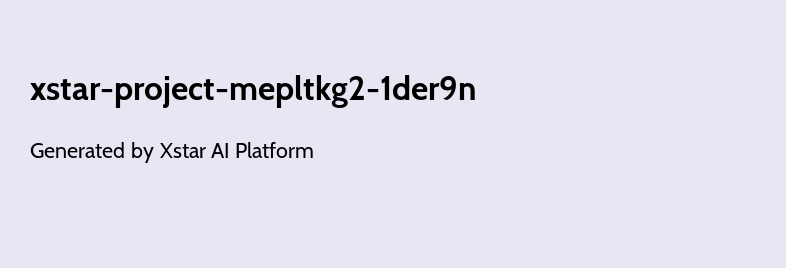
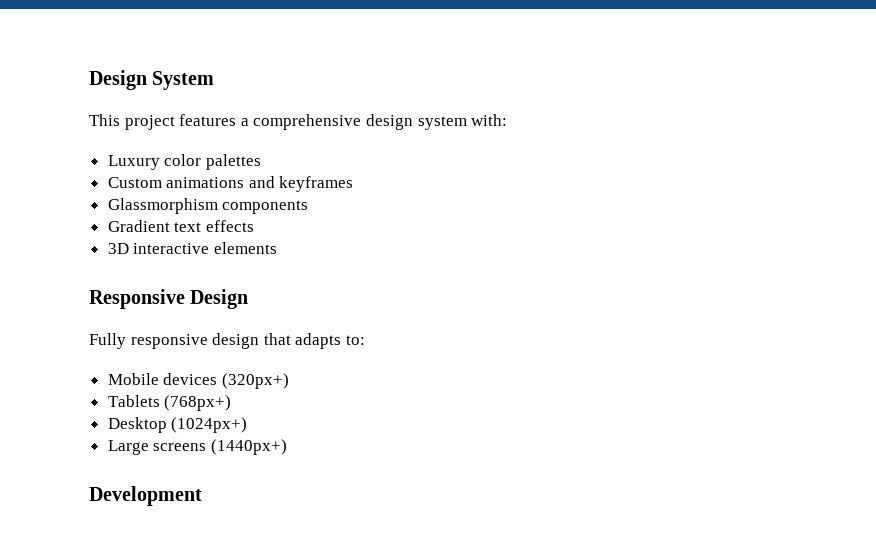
- xstar-project-mepltkg2-1der9n
- Generated by Xstar AI Platform
+ Design System
+ This project features a comprehensive design system with:
+ Luxury color palettes
+ Custom animations and keyframes
+ Glassmorphism components
+ Gradient text effects
+ 3D interactive elements
+ Responsive Design
+ Fully responsive design that adapts to:
+ Mobile devices (320px+)
+ Tablets (768px+)
+ Desktop (1024px+)
+ Large screens (1440px+)
+ Development

